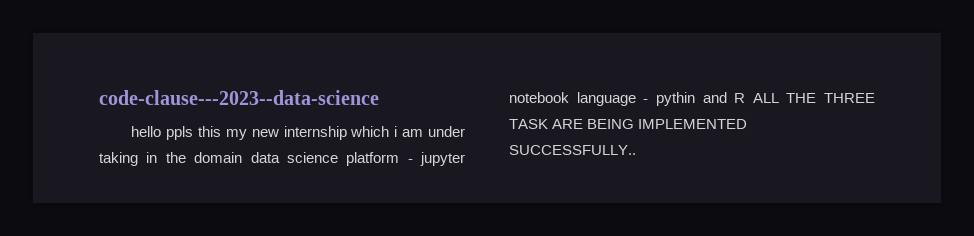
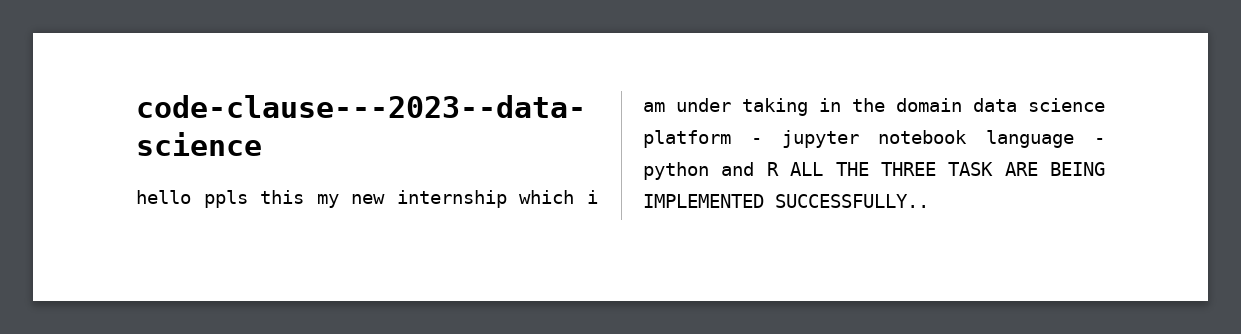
- hello ppls this my new internship which i am under taking in the domain data science platform - jupyter notebook language - pythin and R ALL THE THREE TASK ARE BEING IMPLEMENTED SUCCESSFULLY..
+ hello ppls this my new internship which i am under taking in the domain data science platform - jupyter notebook language - python and R ALL THE THREE TASK ARE BEING IMPLEMENTED SUCCESSFULLY..

